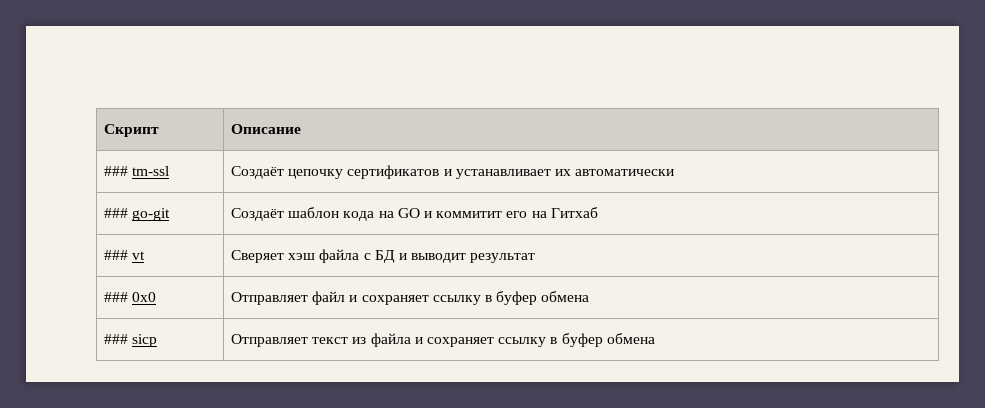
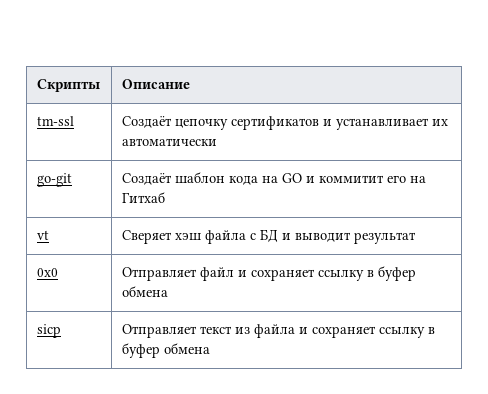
- Скрипт | Описание
+ Скрипты | Описание
- ### tm-ssl | Создаёт цепочку сертификатов и устанавливает их автоматически
+ tm-ssl | Создаёт цепочку сертификатов и устанавливает их автоматически
- ### go-git | Создаёт шаблон кода на GO и коммитит его на Гитхаб
+ go-git | Создаёт шаблон кода на GO и коммитит его на Гитхаб
- ### vt | Сверяет хэш файла с БД и выводит результат
+ vt | Сверяет хэш файла с БД и выводит результат
- ### 0x0 | Отправляет файл и сохраняет ссылку в буфер обмена
+ 0x0 | Отправляет файл и сохраняет ссылку в буфер обмена
- ### sicp | Отправляет текст из файла и сохраняет ссылку в буфер обмена
+ sicp | Отправляет текст из файла и сохраняет ссылку в буфер обмена

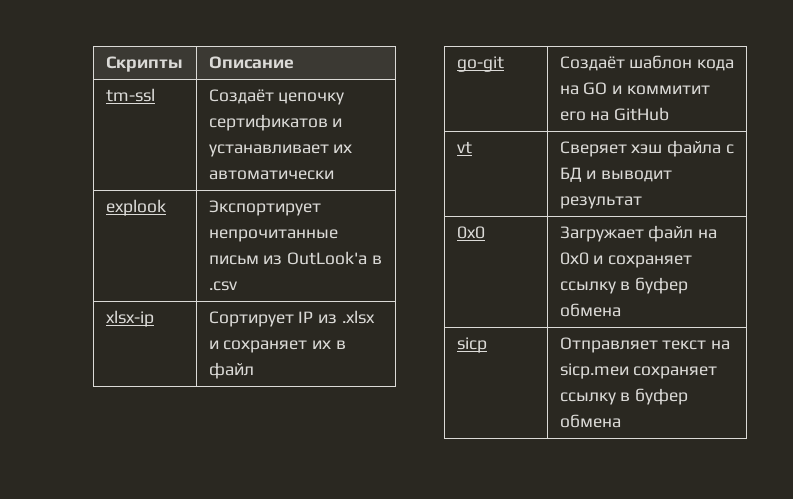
+ explook | Экспортирует непрочитанные письм из OutLook'a в .csv
+ xlsx-ip | Сортирует IP из .xlsx и сохраняет их в файл
- go-git | Создаёт шаблон кода на GO и коммитит его на Гитхаб
+ go-git | Создаёт шаблон кода на GO и коммитит его на GitHub
- 0x0 | Отправляет файл и сохраняет ссылку в буфер обмена
+ 0x0 | Загружает файл на 0х0 и сохраняет ссылку в буфер обмена
- sicp | Отправляет текст из файла и сохраняет ссылку в буфер обмена
+ sicp | Отправляет текст на sicp.meи сохраняет ссылку в буфер обмена

